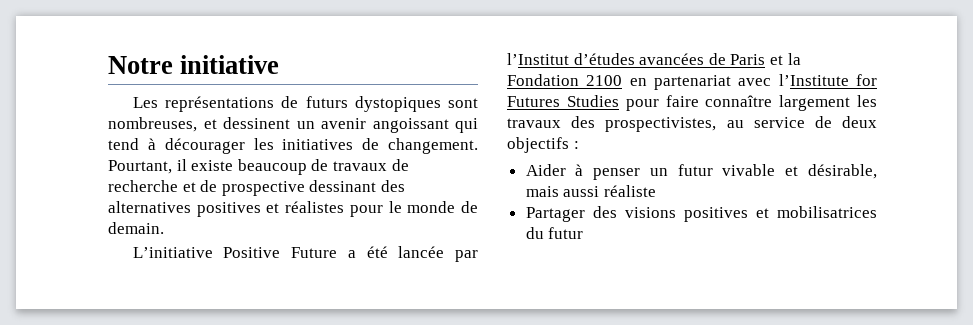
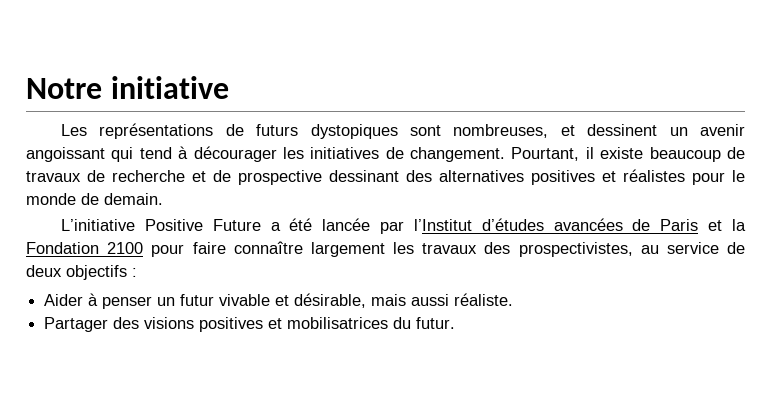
- L’initiative Positive Future a été lancée par l’Institut d’études avancées de Paris et la Fondation 2100 en partenariat avec l’Institute for Futures Studies pour faire connaître largement les travaux des prospectivistes, au service de deux objectifs :
+ L’initiative Positive Future a été lancée par l’Institut d’études avancées de Paris et la Fondation 2100 pour faire connaître largement les travaux des prospectivistes, au service de deux objectifs :
- Aider à penser un futur vivable et désirable, mais aussi réaliste
+ Aider à penser un futur vivable et désirable, mais aussi réaliste.
- Partager des visions positives et mobilisatrices du futur
+ Partager des visions positives et mobilisatrices du futur.

